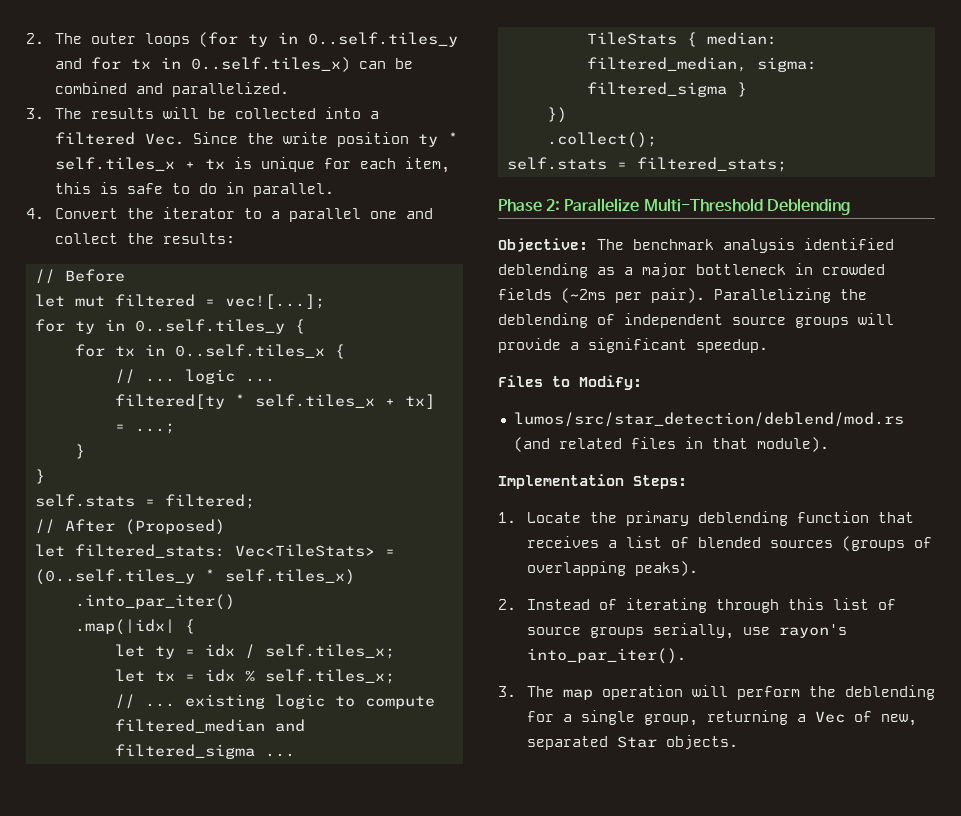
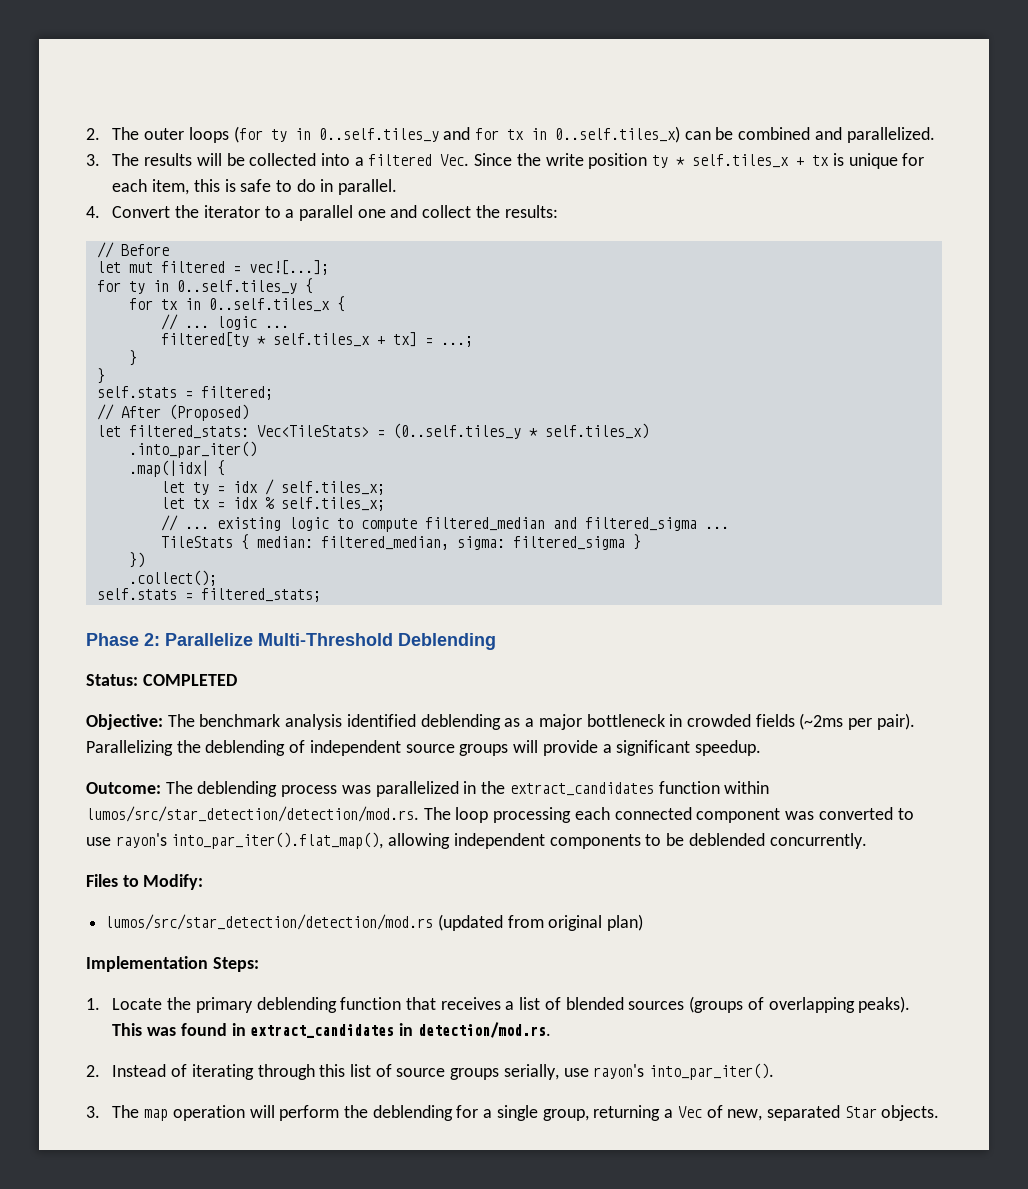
+ Status: COMPLETED
+ Outcome: The deblending process was parallelized in the extract_candidates function within lumos/src/star_detection/detection/mod.rs. The loop processing each connected component was converted to use rayon's into_par_iter().flat_map(), allowing independent components to be deblended concurrently.
  Files to Modify:
- lumos/src/star_detection/deblend/mod.rs (and related files in that module).
+ lumos/src/star_detection/detection/mod.rs (updated from original plan)
+ This was found in extract_candidates in detection/mod.rs.

